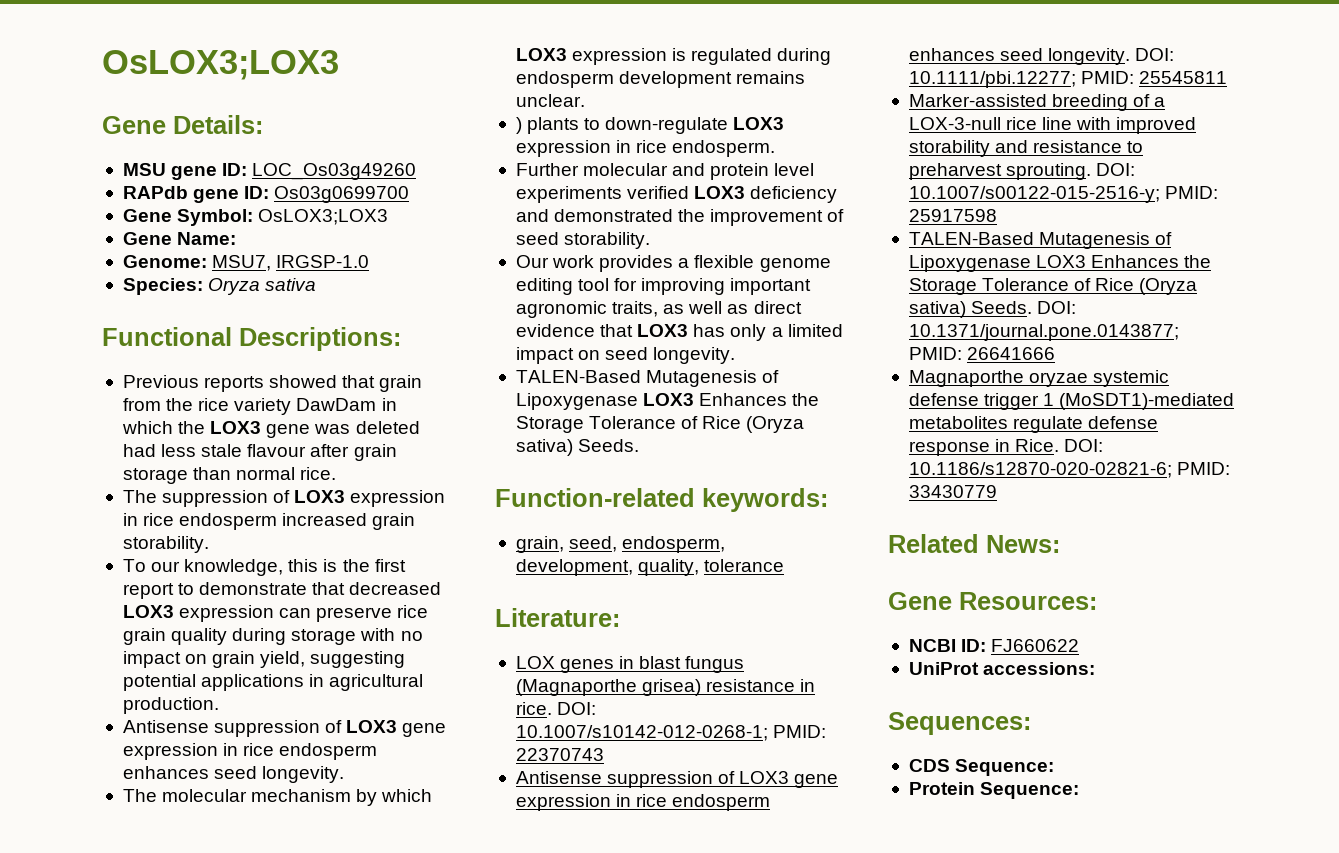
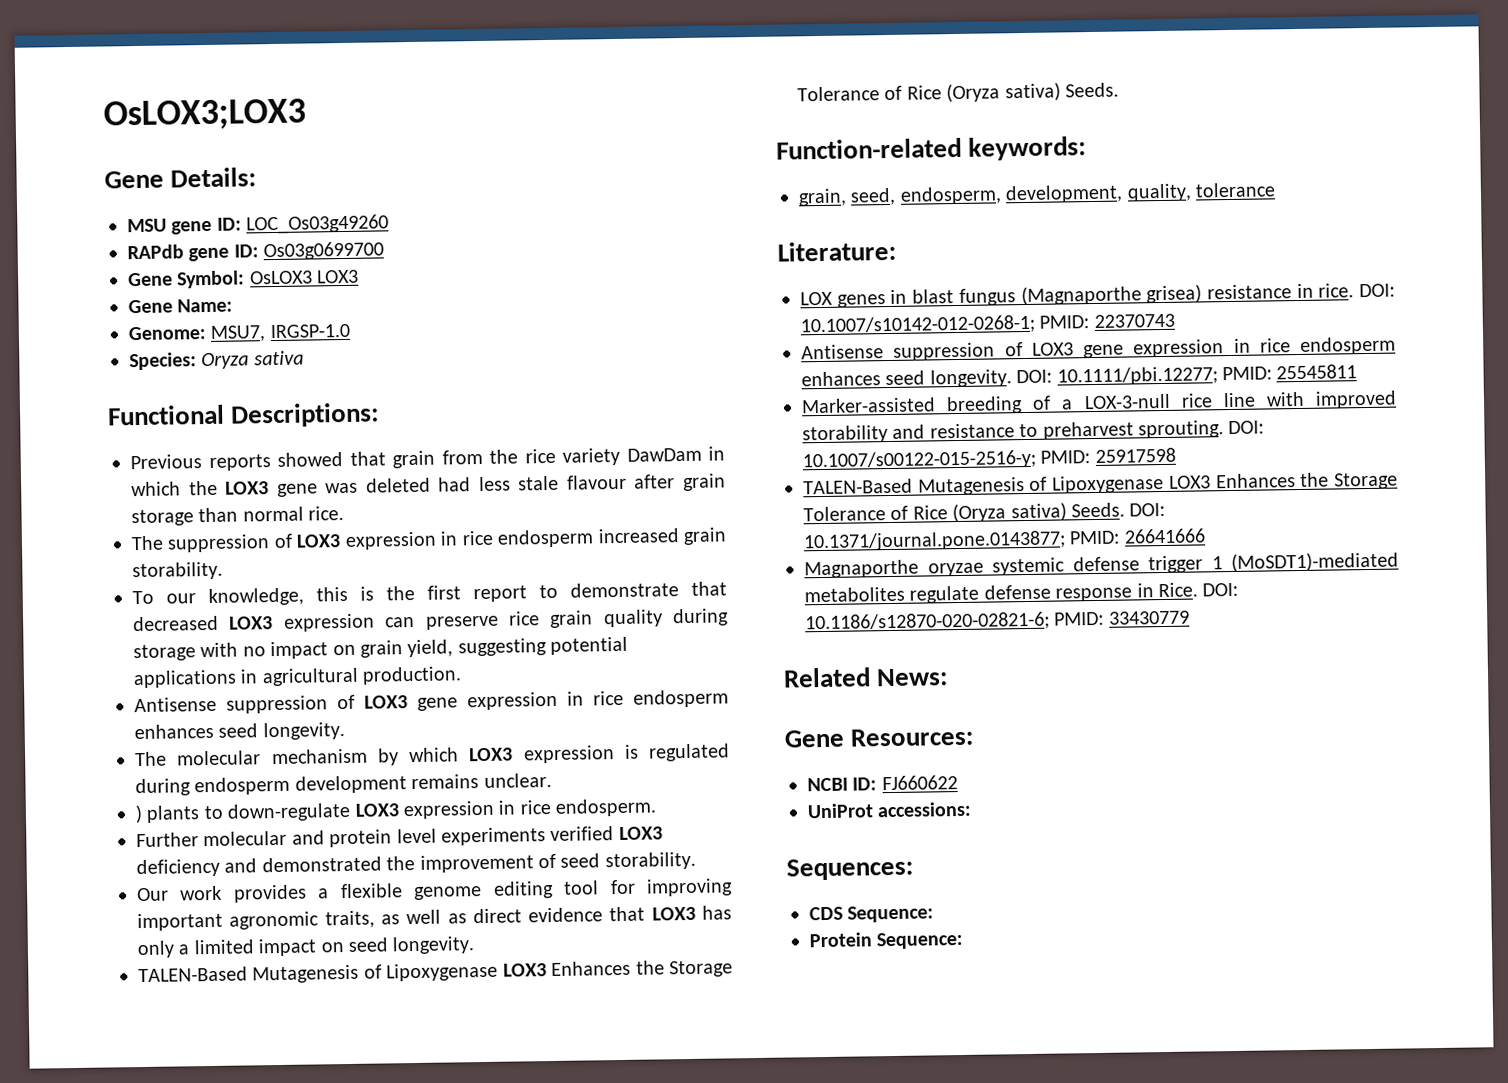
- Gene Symbol: OsLOX3;LOX3
+ Gene Symbol: OsLOX3 LOX3

